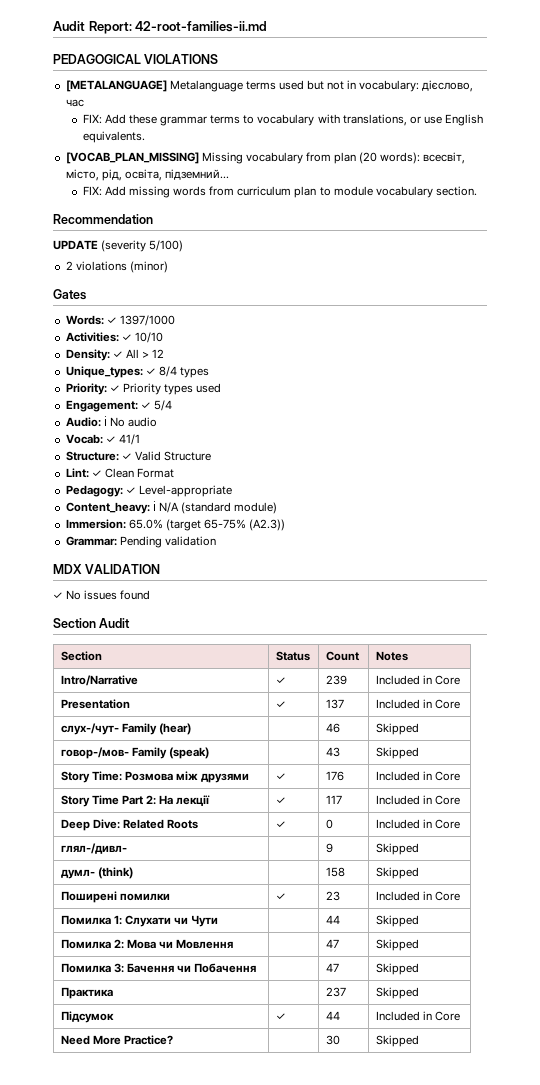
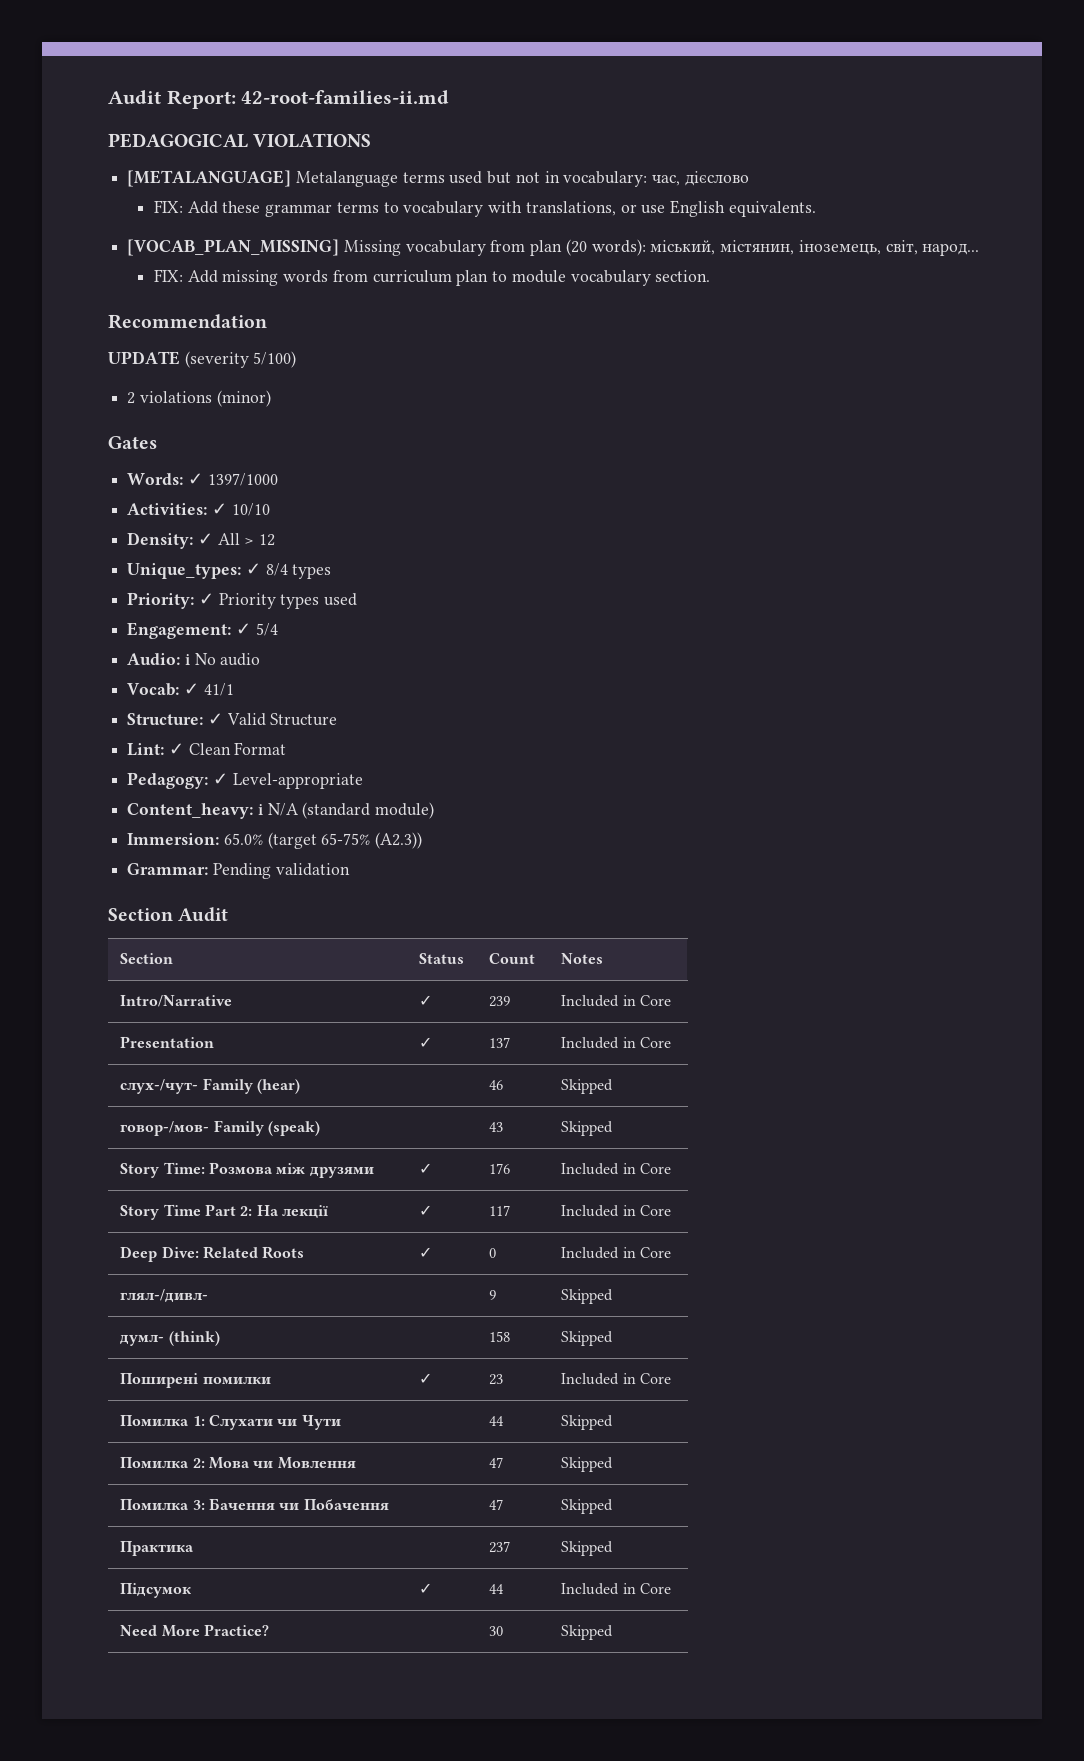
- [METALANGUAGE] Metalanguage terms used but not in vocabulary: дієслово, час
+ [METALANGUAGE] Metalanguage terms used but not in vocabulary: час, дієслово
- [VOCAB_PLAN_MISSING] Missing vocabulary from plan (20 words): всесвіт, місто, рід, освіта, підземний...
+ [VOCAB_PLAN_MISSING] Missing vocabulary from plan (20 words): міський, містянин, іноземець, світ, народ...
- MDX VALIDATION
- ✓ No issues found

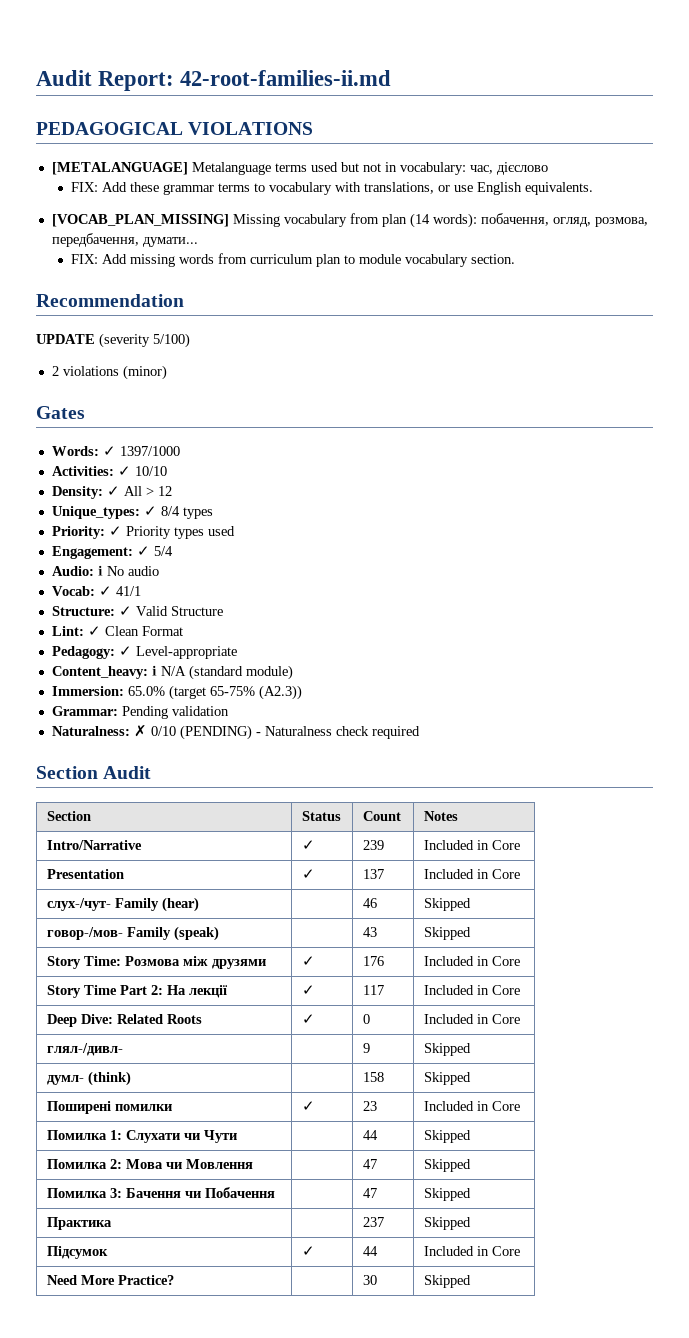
- [VOCAB_PLAN_MISSING] Missing vocabulary from plan (20 words): міський, містянин, іноземець, світ, народ...
+ [VOCAB_PLAN_MISSING] Missing vocabulary from plan (14 words): побачення, огляд, розмова, передбачення, думати...
+ Naturalness: ✗ 0/10 (PENDING) - Naturalness check required

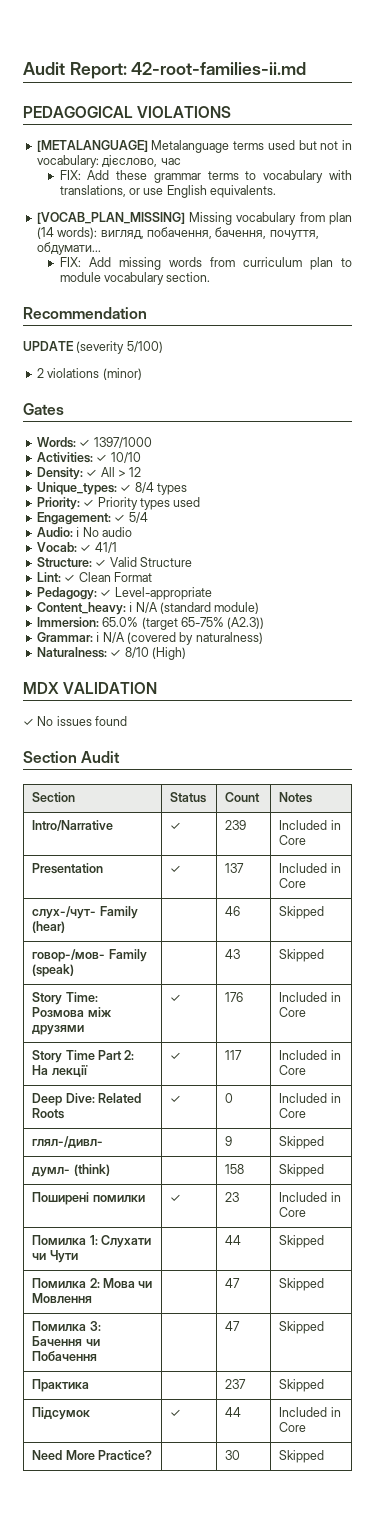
- [METALANGUAGE] Metalanguage terms used but not in vocabulary: час, дієслово
+ [METALANGUAGE] Metalanguage terms used but not in vocabulary: дієслово, час
- [VOCAB_PLAN_MISSING] Missing vocabulary from plan (14 words): побачення, огляд, розмова, передбачення, думати...
+ [VOCAB_PLAN_MISSING] Missing vocabulary from plan (14 words): вигляд, побачення, бачення, почуття, обдумати...
- Grammar: Pending validation
- Naturalness: ✗ 0/10 (PENDING) - Naturalness check required
+ Grammar: ℹ N/A (covered by naturalness)
+ Naturalness: ✓ 8/10 (High)
+ MDX VALIDATION
+ ✓ No issues found

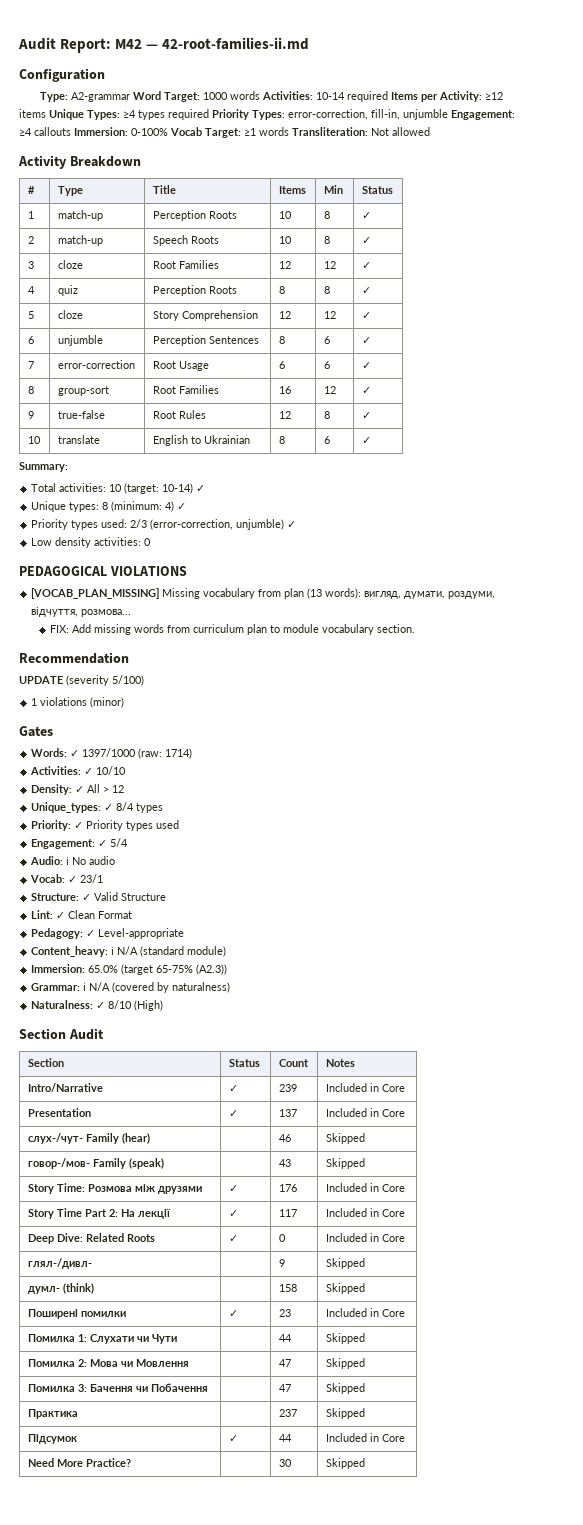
- Audit Report: 42-root-families-ii.md
+ Audit Report: M42 — 42-root-families-ii.md
+ Configuration
+ Type: A2-grammar Word Target: 1000 words Activities: 10-14 required Items per Activity: ≥12 items Unique Types: ≥4 types required Priority Types: error-correction, fill-in, unjumble Engagement: ≥4 callouts Immersion: 0-100% Vocab Target: ≥1 words Transliteration: Not allowed
+ Activity Breakdown
+ # | Type | Title | Items | Min | Status
+ 1 | match-up | Perception Roots | 10 | 8 | ✓
+ 2 | match-up | Speech Roots | 10 | 8 | ✓
+ 3 | cloze | Root Families | 12 | 12 | ✓
+ 4 | quiz | Perception Roots | 8 | 8 | ✓
+ 5 | cloze | Story Comprehension | 12 | 12 | ✓
+ 6 | unjumble | Perception Sentences | 8 | 6 | ✓
+ 7 | error-correction | Root Usage | 6 | 6 | ✓
+ 8 | group-sort | Root Families | 16 | 12 | ✓
+ 9 | true-false | Root Rules | 12 | 8 | ✓
+ 10 | translate | English to Ukrainian | 8 | 6 | ✓
+ Summary:
+ Total activities: 10 (target: 10-14) ✓
+ Unique types: 8 (minimum: 4) ✓
+ Priority types used: 2/3 (error-correction, unjumble) ✓
+ Low density activities: 0
  PEDAGOGICAL VIOLATIONS
- [METALANGUAGE] Metalanguage terms used but not in vocabulary: дієслово, час
- FIX: Add these grammar terms to vocabulary with translations, or use English equivalents.
- [VOCAB_PLAN_MISSING] Missing vocabulary from plan (14 words): вигляд, побачення, бачення, почуття, обдумати...
+ [VOCAB_PLAN_MISSING] Missing vocabulary from plan (13 words): вигляд, думати, роздуми, відчуття, розмова...
- 2 violations (minor)
+ 1 violations (minor)
- Words: ✓ 1397/1000
+ Words: ✓ 1397/1000 (raw: 1714)
- Vocab: ✓ 41/1
+ Vocab: ✓ 23/1
- MDX VALIDATION
- ✓ No issues found

